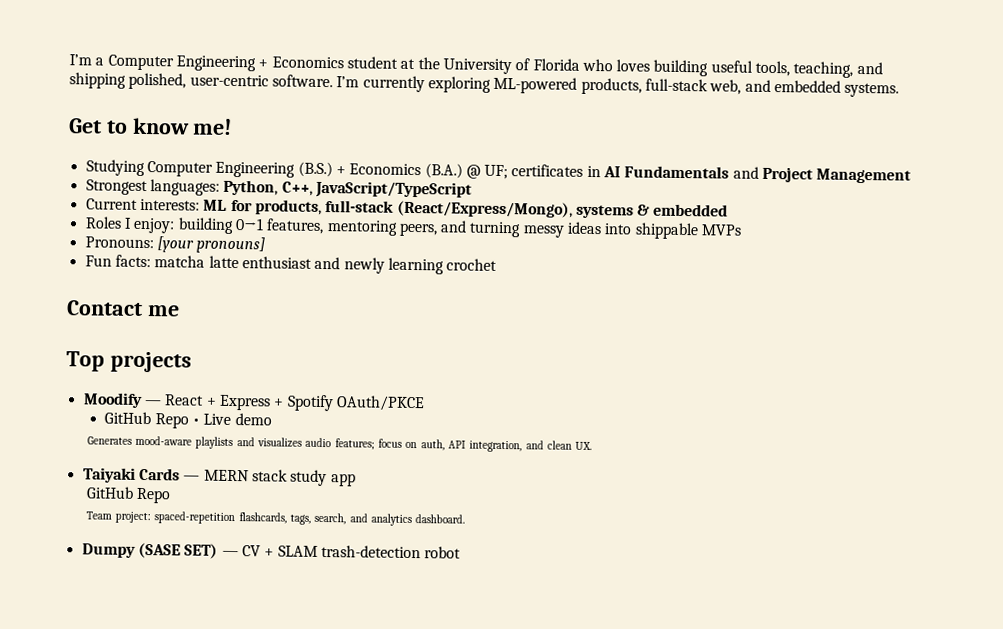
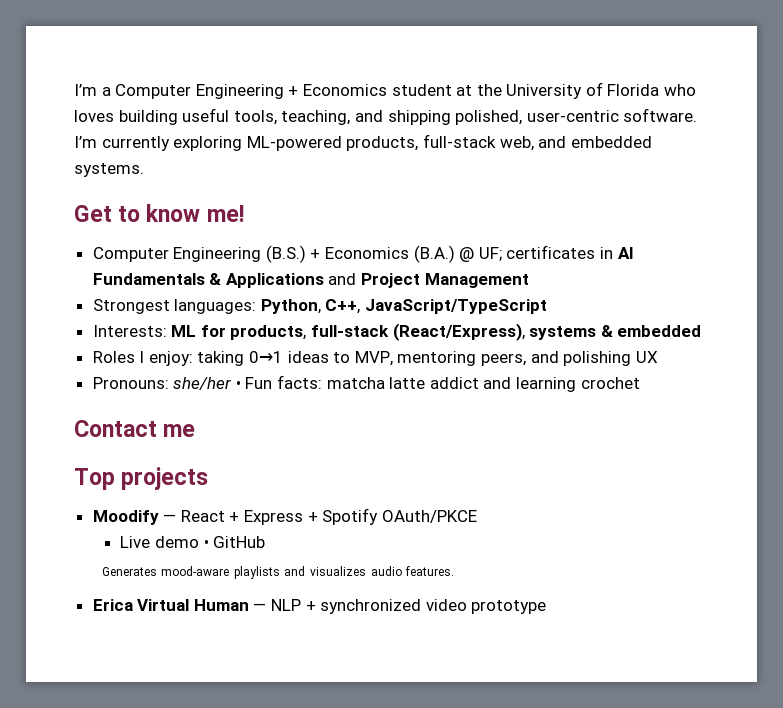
- Studying Computer Engineering (B.S.) + Economics (B.A.) @ UF; certificates in AI Fundamentals and Project Management
+ Computer Engineering (B.S.) + Economics (B.A.) @ UF; certificates in AI Fundamentals & Applications and Project Management
- Current interests: ML for products, full-stack (React/Express/Mongo), systems & embedded
+ Interests: ML for products, full-stack (React/Express), systems & embedded
- Roles I enjoy: building 0→1 features, mentoring peers, and turning messy ideas into shippable MVPs
+ Roles I enjoy: taking 0→1 ideas to MVP, mentoring peers, and polishing UX
- Pronouns: [your pronouns]
- Fun facts: matcha latte enthusiast and newly learning crochet
+ Pronouns: she/her • Fun facts: matcha latte addict and learning crochet
- GitHub Repo • Live demo
+ Live demo • GitHub
- Generates mood-aware playlists and visualizes audio features; focus on auth, API integration, and clean UX.
- Taiyaki Cards — MERN stack study app
- GitHub Repo
- Team project: spaced-repetition flashcards, tags, search, and analytics dashboard.
- Dumpy (SASE SET) — CV + SLAM trash-detection robot
+ Generates mood-aware playlists and visualizes audio features.
+ Erica Virtual Human — NLP + synchronized video prototype

